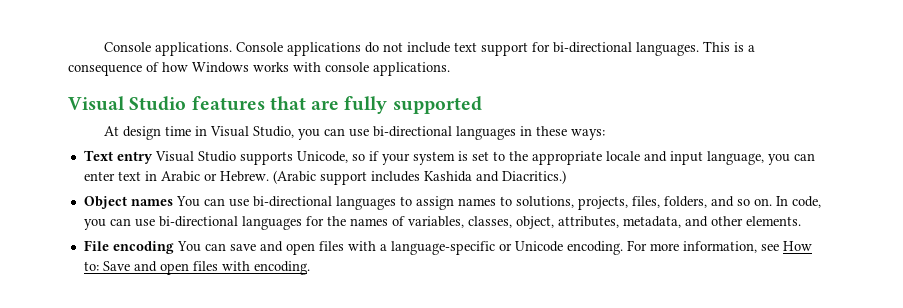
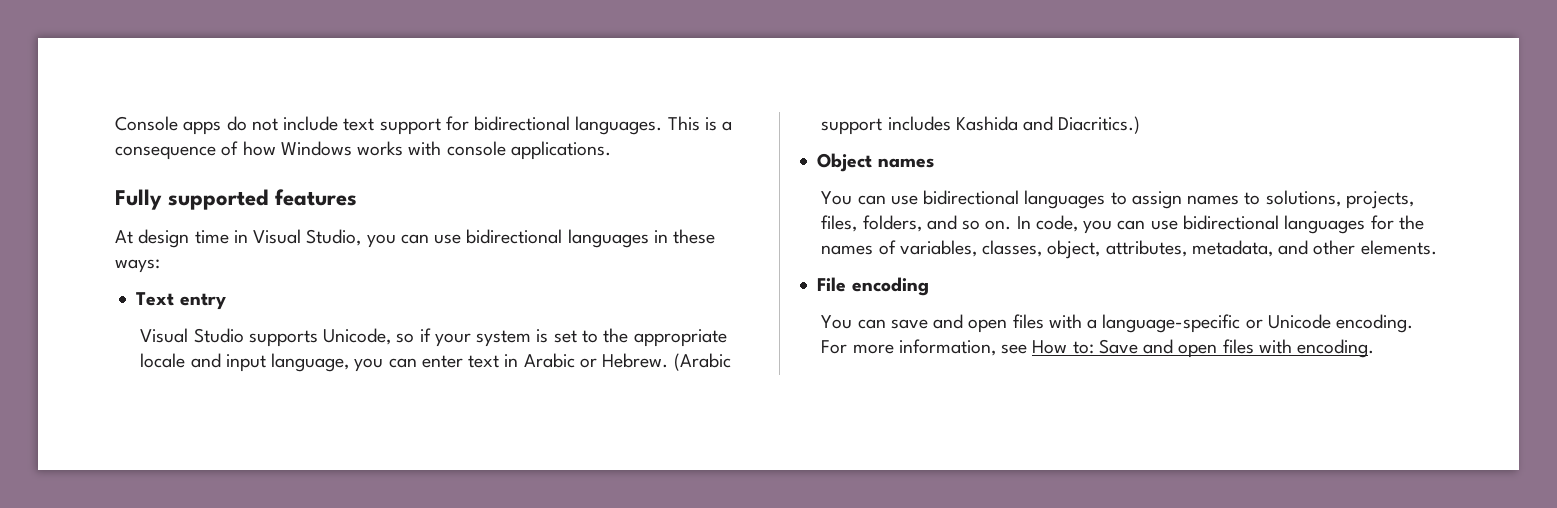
- Console applications. Console applications do not include text support for bi-directional languages.
+ Console apps do not include text support for bidirectional languages.
- Visual Studio features that are fully supported
+ Fully supported features
- At design time in Visual Studio, you can use bi-directional languages in these ways:
+ At design time in Visual Studio, you can use bidirectional languages in these ways:
- Text entry Visual Studio supports Unicode, so if your system is set to the appropriate locale and input language, you can enter text in Arabic or Hebrew.
+ Text entry
+ Visual Studio supports Unicode, so if your system is set to the appropriate locale and input language, you can enter text in Arabic or Hebrew.
- Object names You can use bi-directional languages to assign names to solutions, projects, files, folders, and so on.
+ Object names
+ You can use bidirectional languages to assign names to solutions, projects, files, folders, and so on.
- In code, you can use bi-directional languages for the names of variables, classes, object, attributes, metadata, and other elements.
+ In code, you can use bidirectional languages for the names of variables, classes, object, attributes, metadata, and other elements.
- File encoding You can save and open files with a language-specific or Unicode encoding.
+ File encoding
+ You can save and open files with a language-specific or Unicode encoding.

